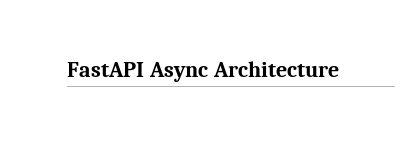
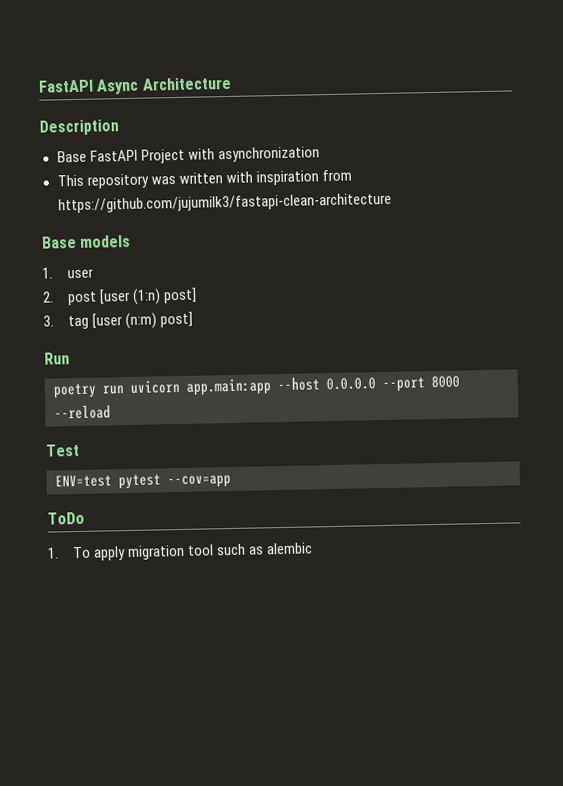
+ Description
+ Base FastAPI Project with asynchronization
+ This repository was written with inspiration from https://github.com/jujumilk3/fastapi-clean-architecture
+ Base models
+ 1. user
+ 2. post [user (1:n) post]
+ 3. tag [user (n:m) post]
+ Run
+ poetry run uvicorn app.main:app --host 0.0.0.0 --port 8000 --reload
+ Test
+ ENV=test pytest --cov=app
+ ToDo
+ 1. To apply migration tool such as alembic

